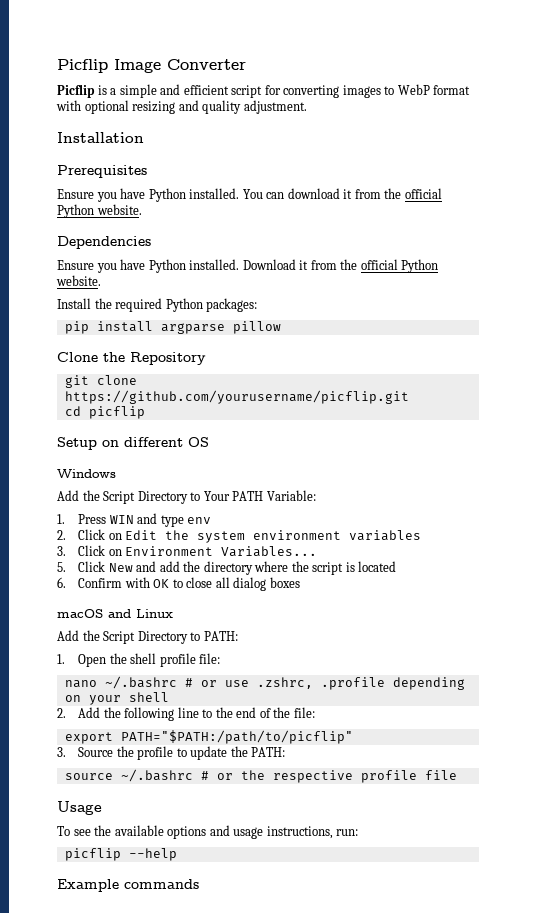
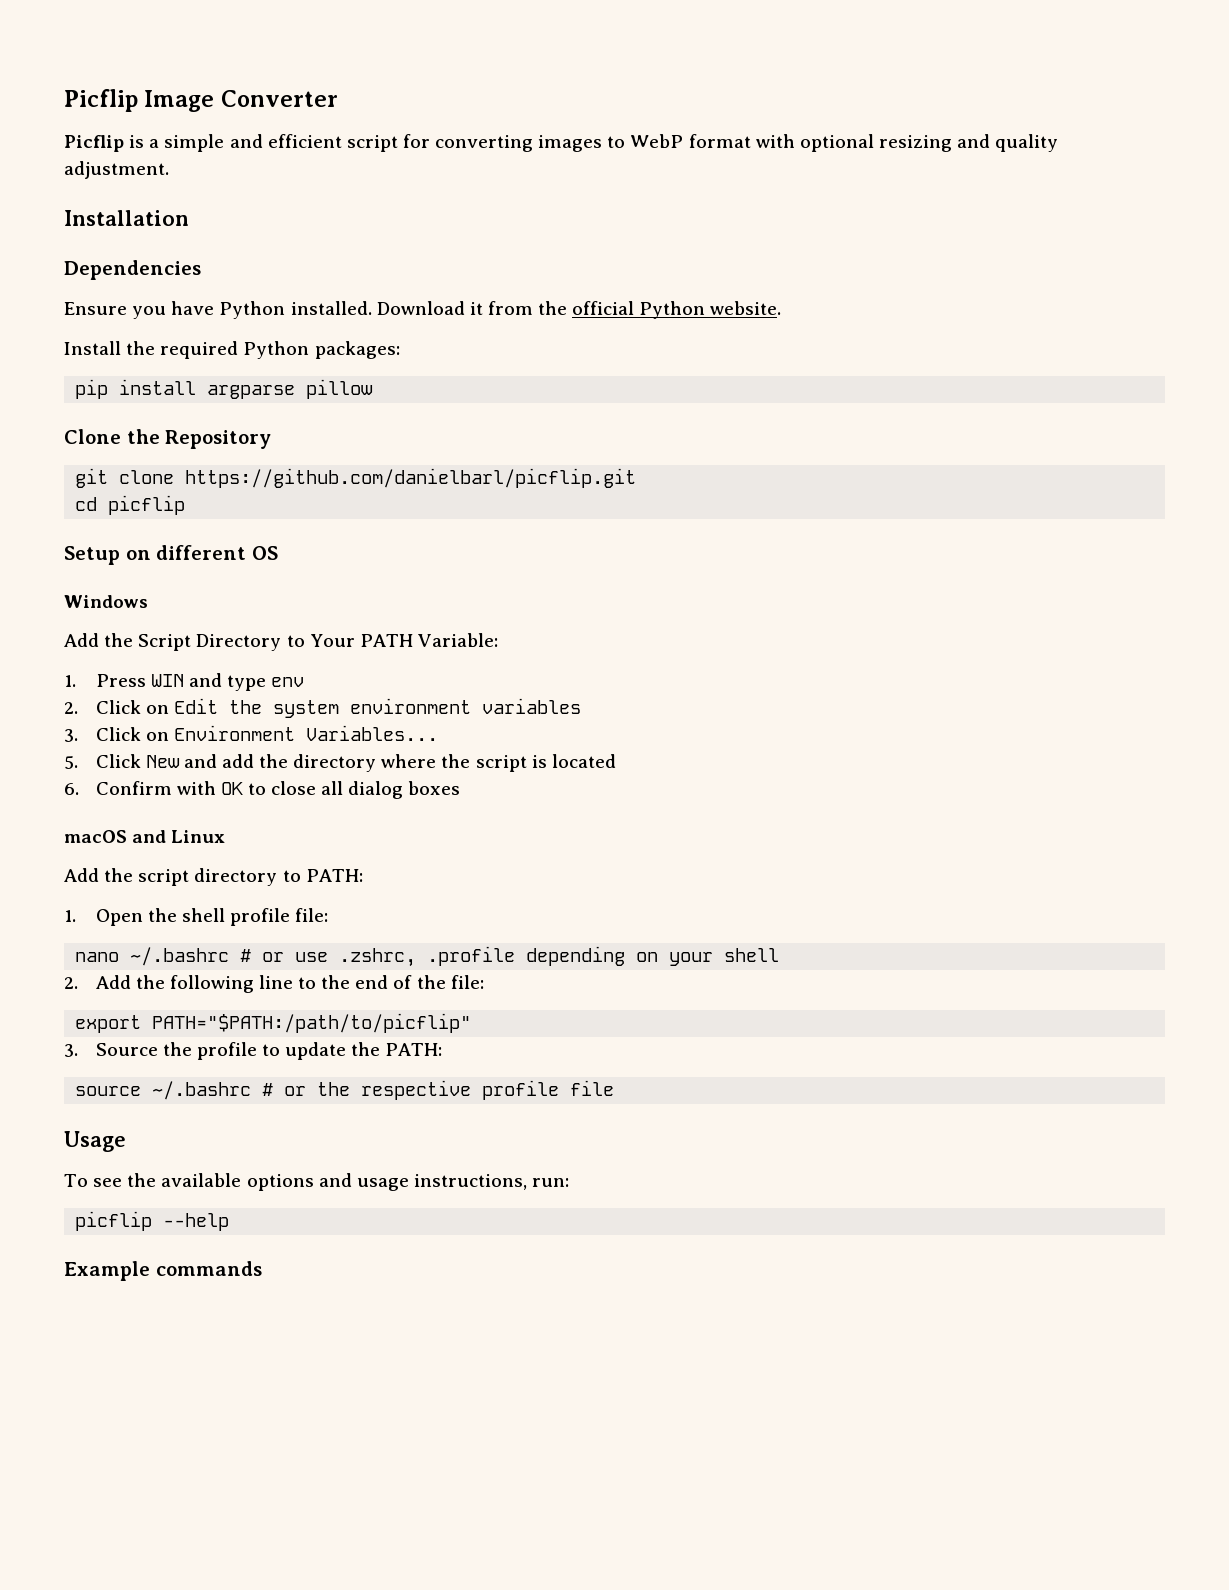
- Prerequisites
- Ensure you have Python installed. You can download it from the official Python website.
- git clone https://github.com/yourusername/picflip.git
+ git clone https://github.com/danielbarl/picflip.git
- Add the Script Directory to PATH:
+ Add the script directory to PATH:

